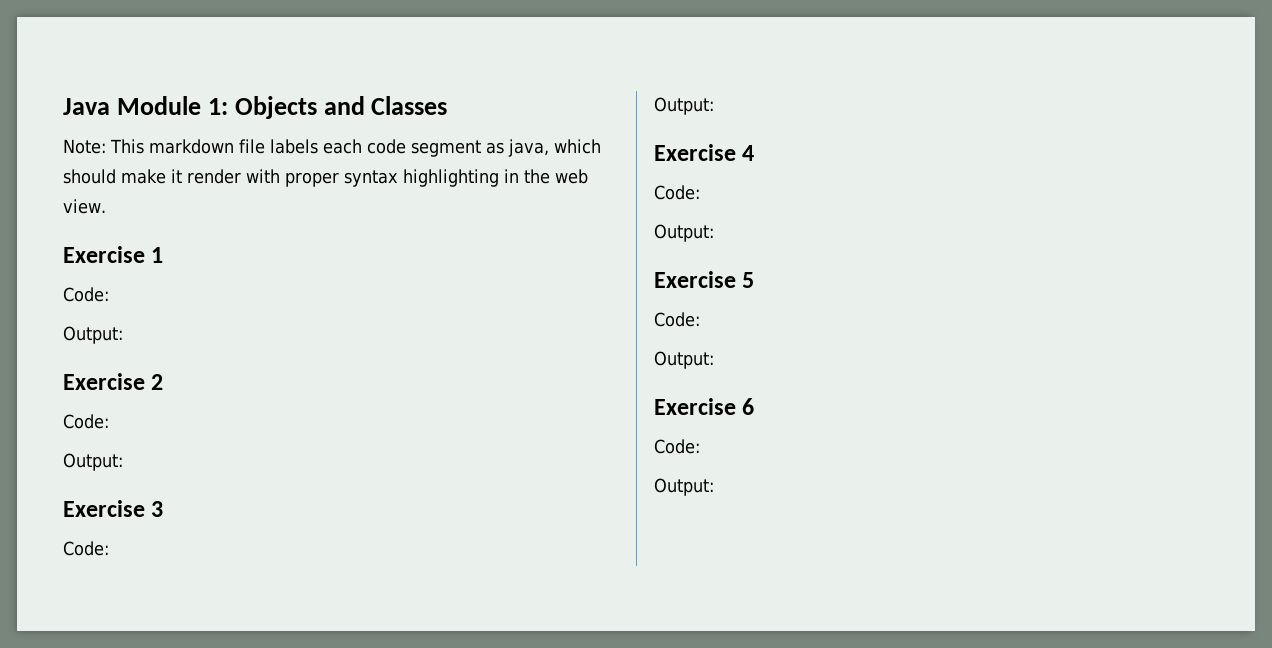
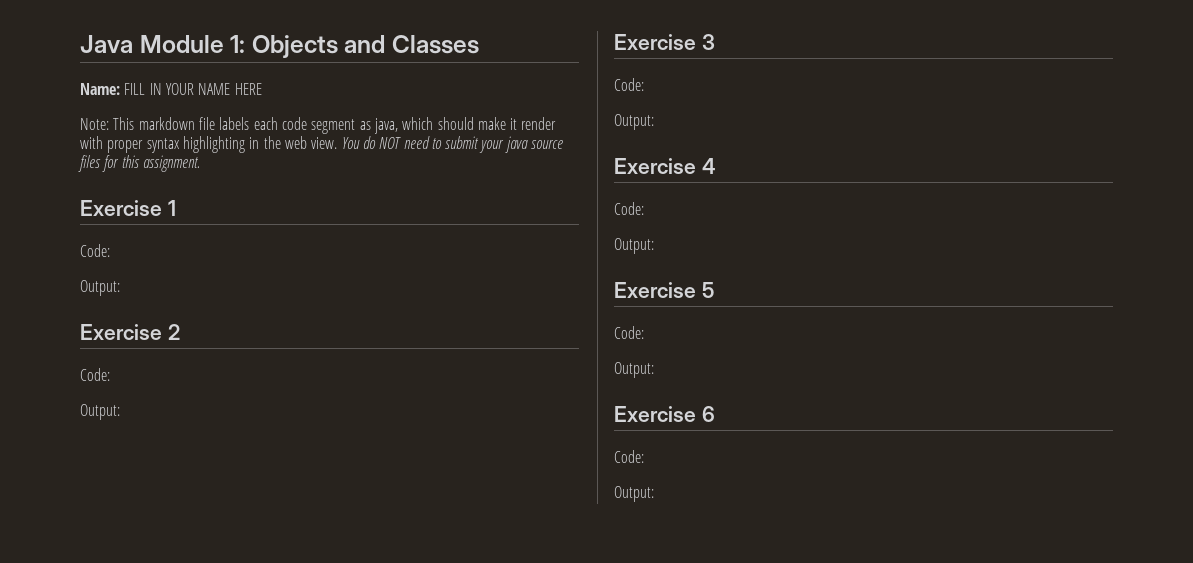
+ Name: FILL IN YOUR NAME HERE
+ You do NOT need to submit your java source files for this assignment.

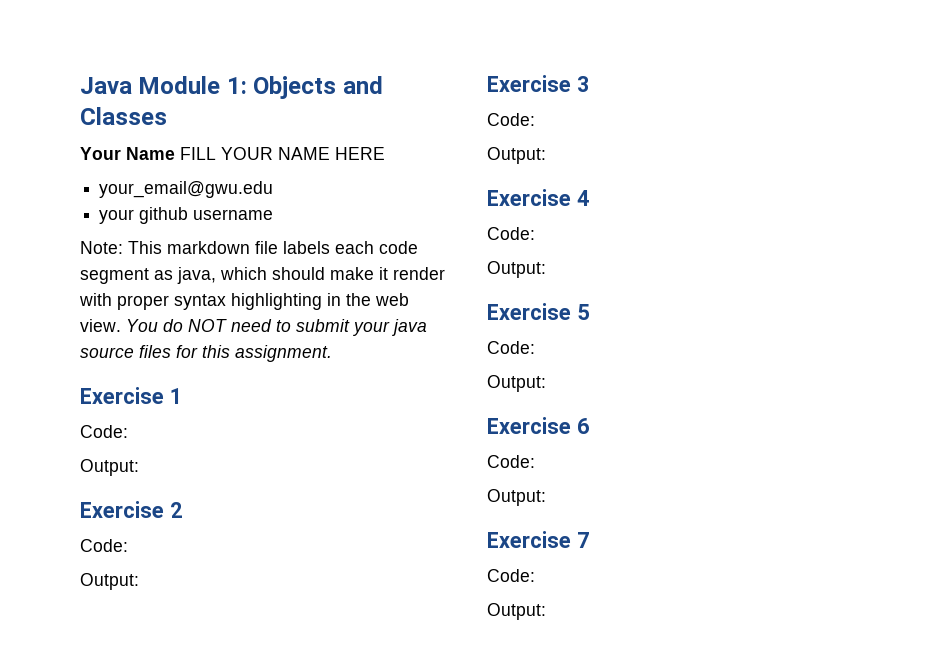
- Name: FILL IN YOUR NAME HERE
+ Your Name FILL YOUR NAME HERE
+ your_email@gwu.edu
+ your github username
+ Exercise 7
+ Code:
+ Output:

